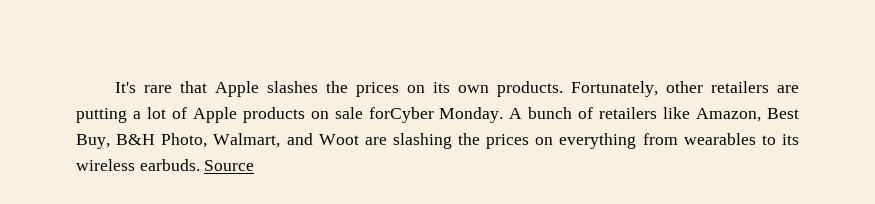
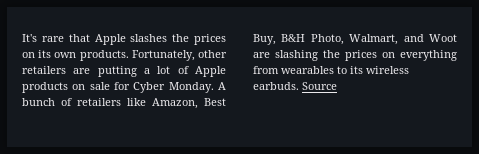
- Fortunately, other retailers are putting a lot of Apple products on sale forCyber Monday.
+ Fortunately, other retailers are putting a lot of Apple products on sale for Cyber Monday.

